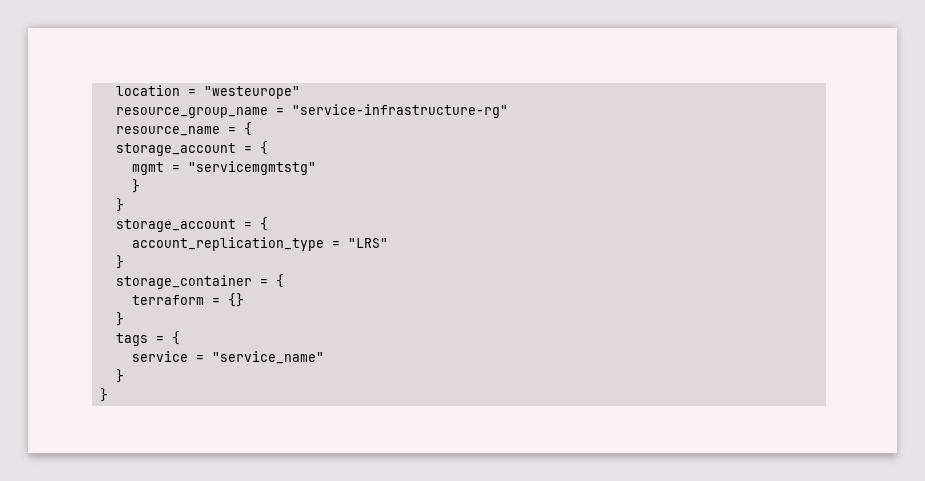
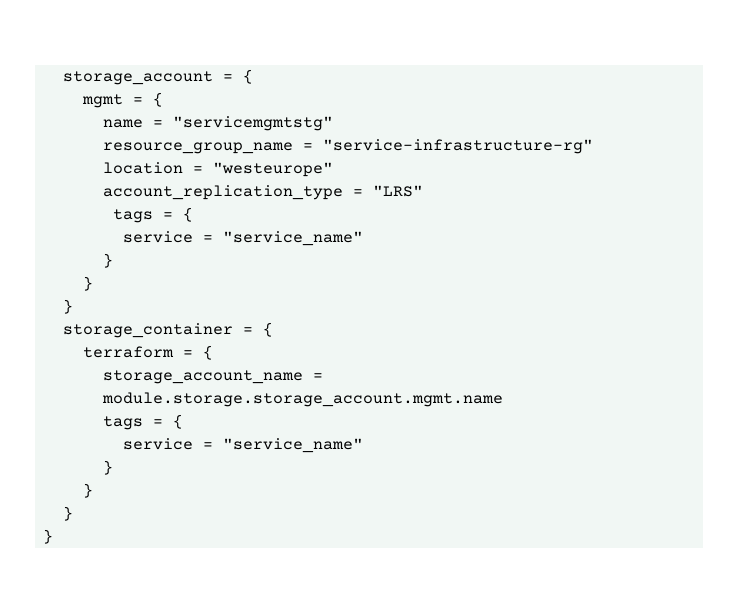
- location = "westeurope"
- resource_group_name = "service-infrastructure-rg"
- resource_name = {
- mgmt = "servicemgmtstg"
+ mgmt = {
+ name = "servicemgmtstg"
+ resource_group_name = "service-infrastructure-rg"
+ location = "westeurope"
+ account_replication_type = "LRS"
+ tags = {
+ service = "service_name"
  }
  }
- storage_account = {
- account_replication_type = "LRS"
  }
  storage_container = {
- terraform = {}
- }
+ terraform = {
+ storage_account_name = module.storage.storage_account.mgmt.name
  tags = {
  service = "service_name"
+ }
+ }

